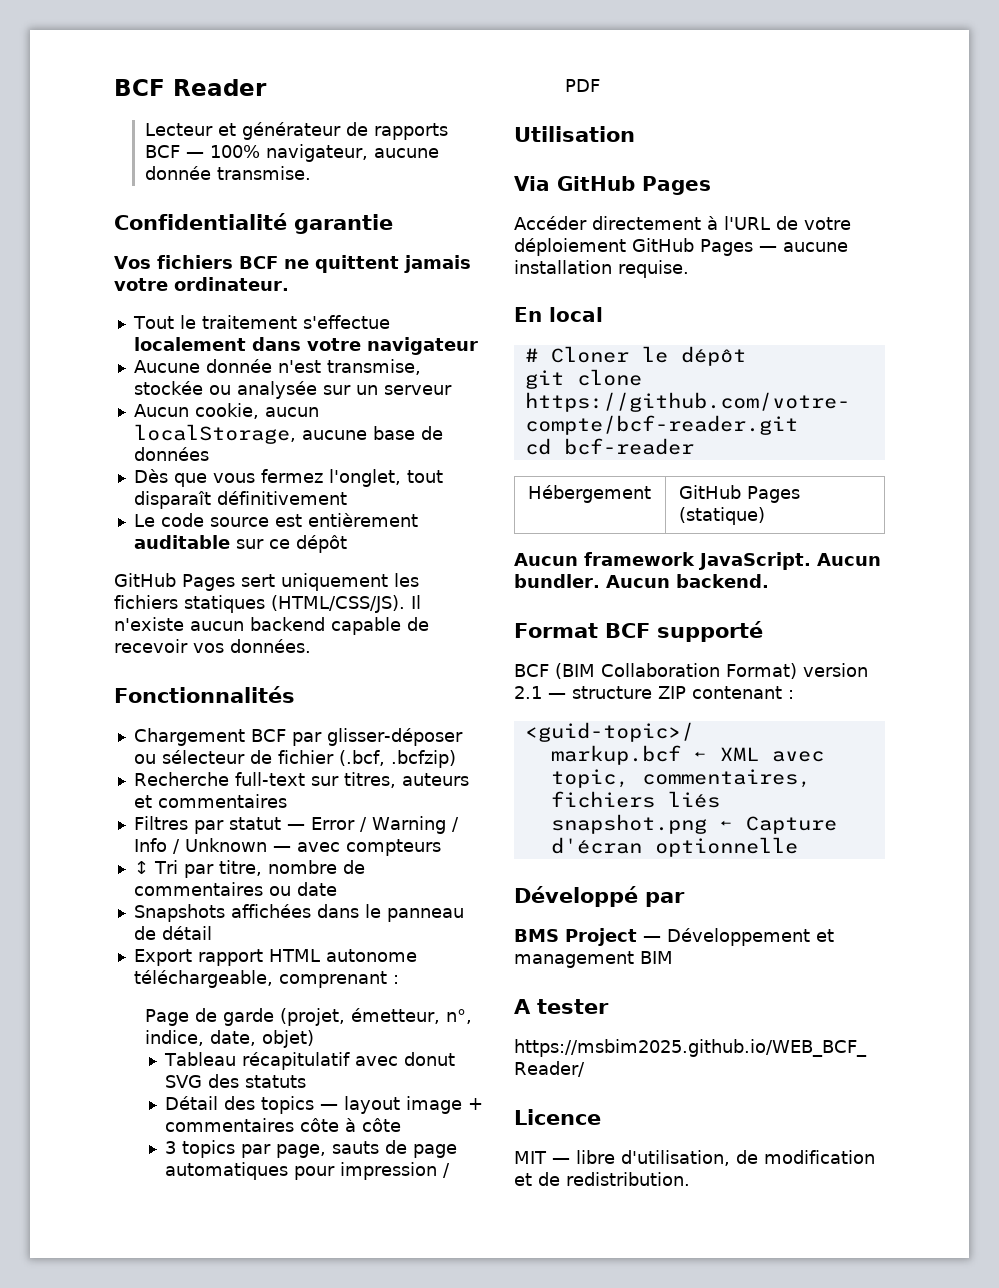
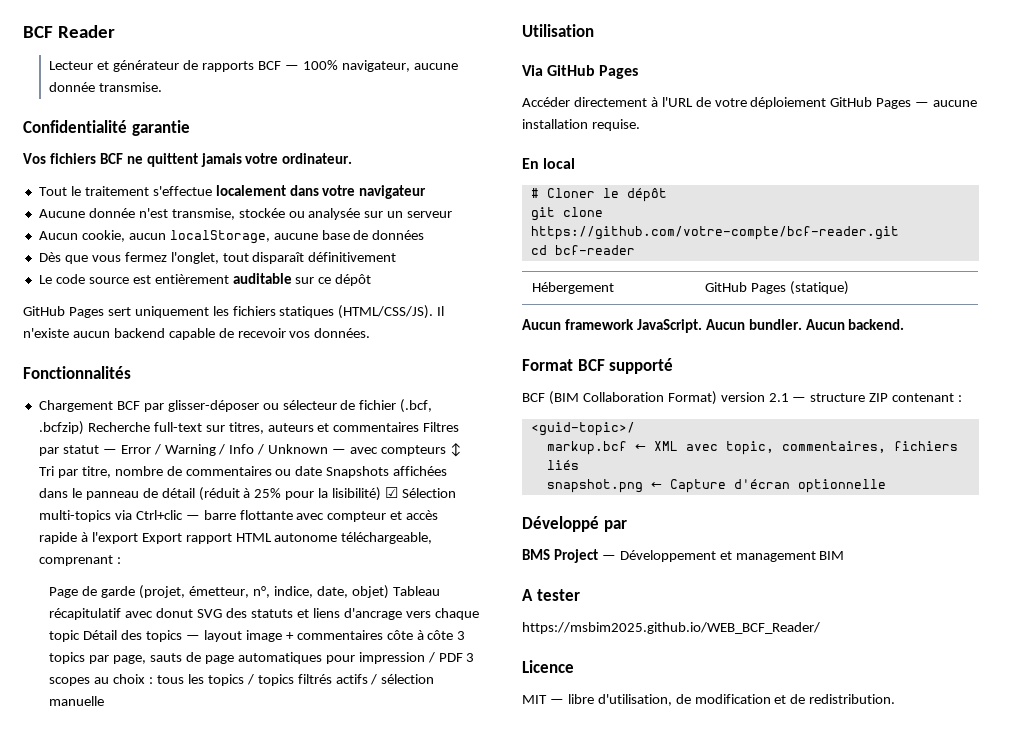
- Chargement BCF par glisser-déposer ou sélecteur de fichier (.bcf, .bcfzip)
- Recherche full-text sur titres, auteurs et commentaires
- Filtres par statut — Error / Warning / Info / Unknown — avec compteurs
- ↕ Tri par titre, nombre de commentaires ou date
- Snapshots affichées dans le panneau de détail
- Export rapport HTML autonome téléchargeable, comprenant :
+ Chargement BCF par glisser-déposer ou sélecteur de fichier (.bcf, .bcfzip) Recherche full-text sur titres, auteurs et commentaires Filtres par statut — Error / Warning / Info / Unknown — avec compteurs ↕ Tri par titre, nombre de commentaires ou date Snapshots affichées dans le panneau de détail (réduit à 25% pour la lisibilité) ☑ Sélection multi-topics via Ctrl+clic — barre flottante avec compteur et accès rapide à l'export Export rapport HTML autonome téléchargeable, comprenant :
- Page de garde (projet, émetteur, n°, indice, date, objet)
- Tableau récapitulatif avec donut SVG des statuts
- Détail des topics — layout image + commentaires côte à côte
- 3 topics par page, sauts de page automatiques pour impression / PDF
+ Page de garde (projet, émetteur, n°, indice, date, objet) Tableau récapitulatif avec donut SVG des statuts et liens d'ancrage vers chaque topic Détail des topics — layout image + commentaires côte à côte 3 topics par page, sauts de page automatiques pour impression / PDF 3 scopes au choix : tous les topics / topics filtrés actifs / sélection manuelle

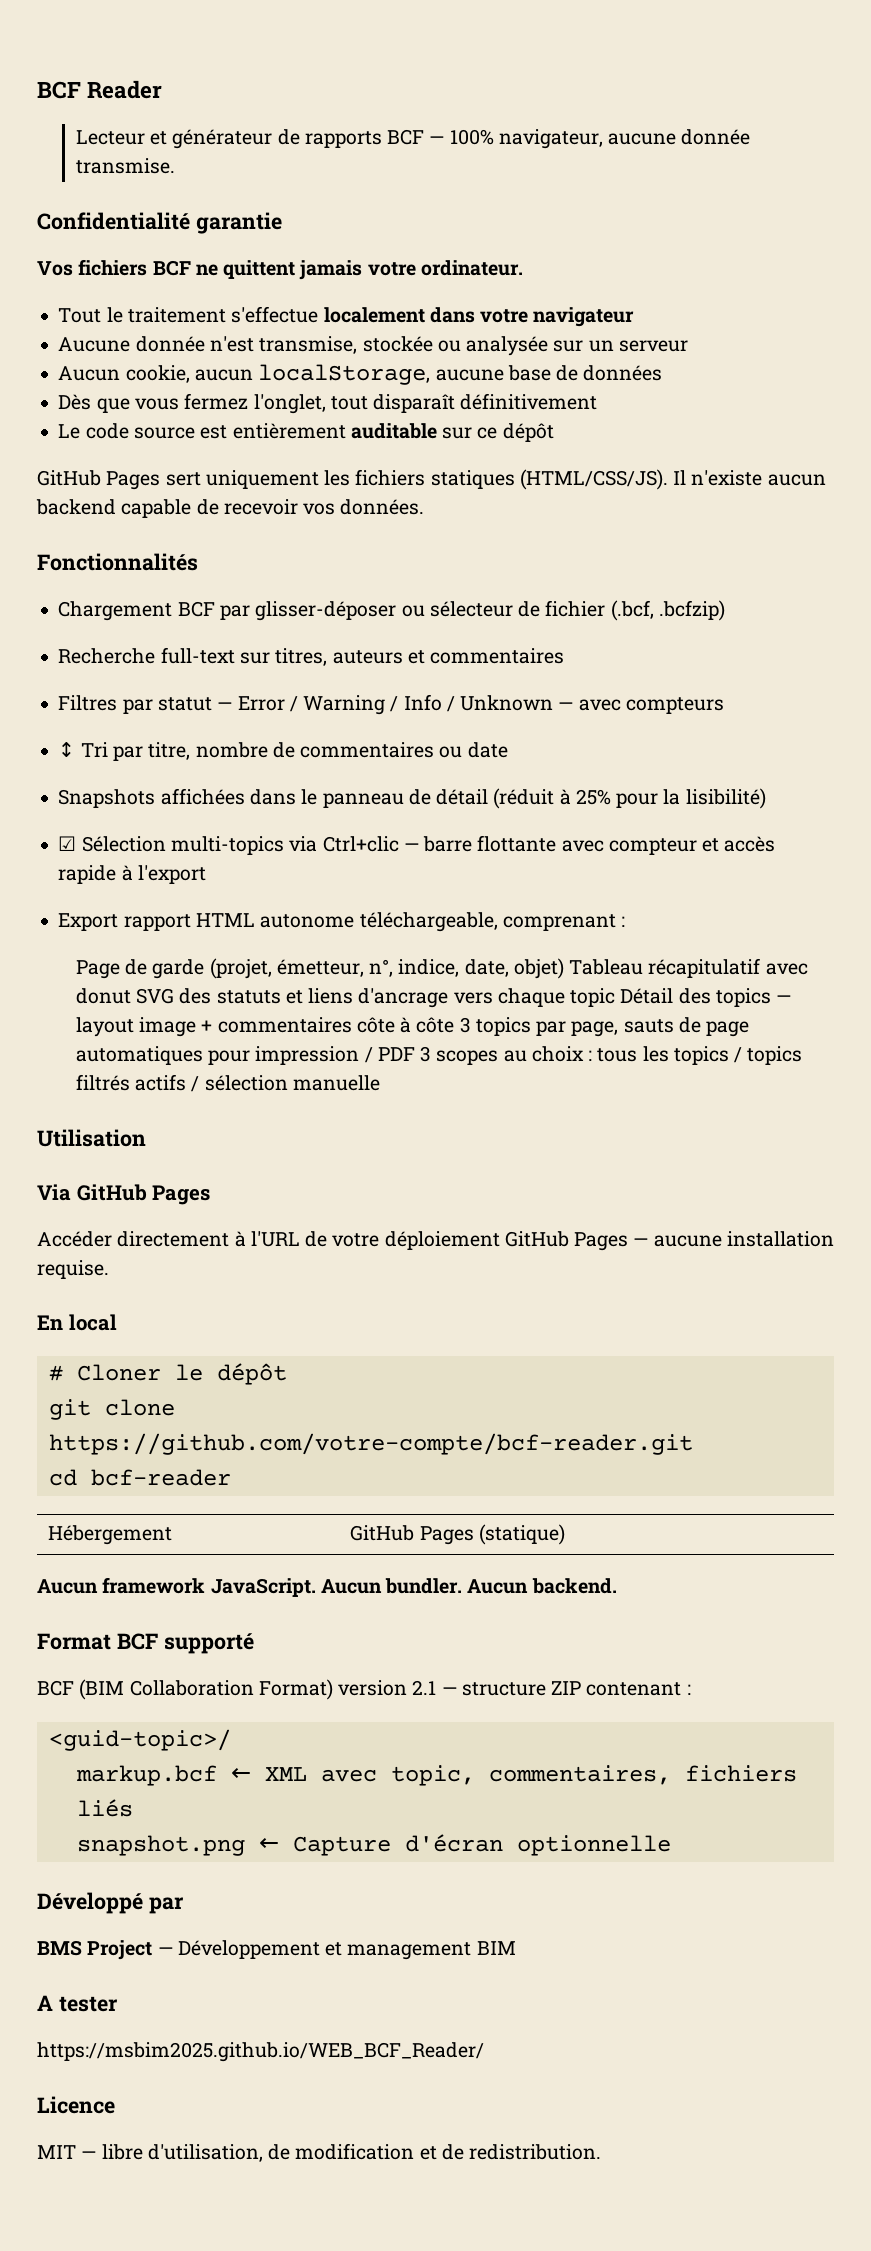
- Chargement BCF par glisser-déposer ou sélecteur de fichier (.bcf, .bcfzip) Recherche full-text sur titres, auteurs et commentaires Filtres par statut — Error / Warning / Info / Unknown — avec compteurs ↕ Tri par titre, nombre de commentaires ou date Snapshots affichées dans le panneau de détail (réduit à 25% pour la lisibilité) ☑ Sélection multi-topics via Ctrl+clic — barre flottante avec compteur et accès rapide à l'export Export rapport HTML autonome téléchargeable, comprenant :
+ Chargement BCF par glisser-déposer ou sélecteur de fichier (.bcf, .bcfzip)
+ Recherche full-text sur titres, auteurs et commentaires
+ Filtres par statut — Error / Warning / Info / Unknown — avec compteurs
+ ↕ Tri par titre, nombre de commentaires ou date
+ Snapshots affichées dans le panneau de détail (réduit à 25% pour la lisibilité)
+ ☑ Sélection multi-topics via Ctrl+clic — barre flottante avec compteur et accès rapide à l'export
+ Export rapport HTML autonome téléchargeable, comprenant :

